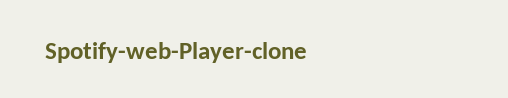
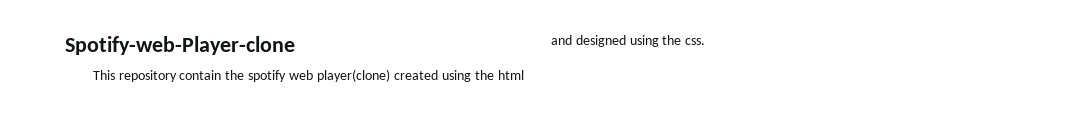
+ This repository contain the spotify web player(clone) created using the html and designed using the css.

